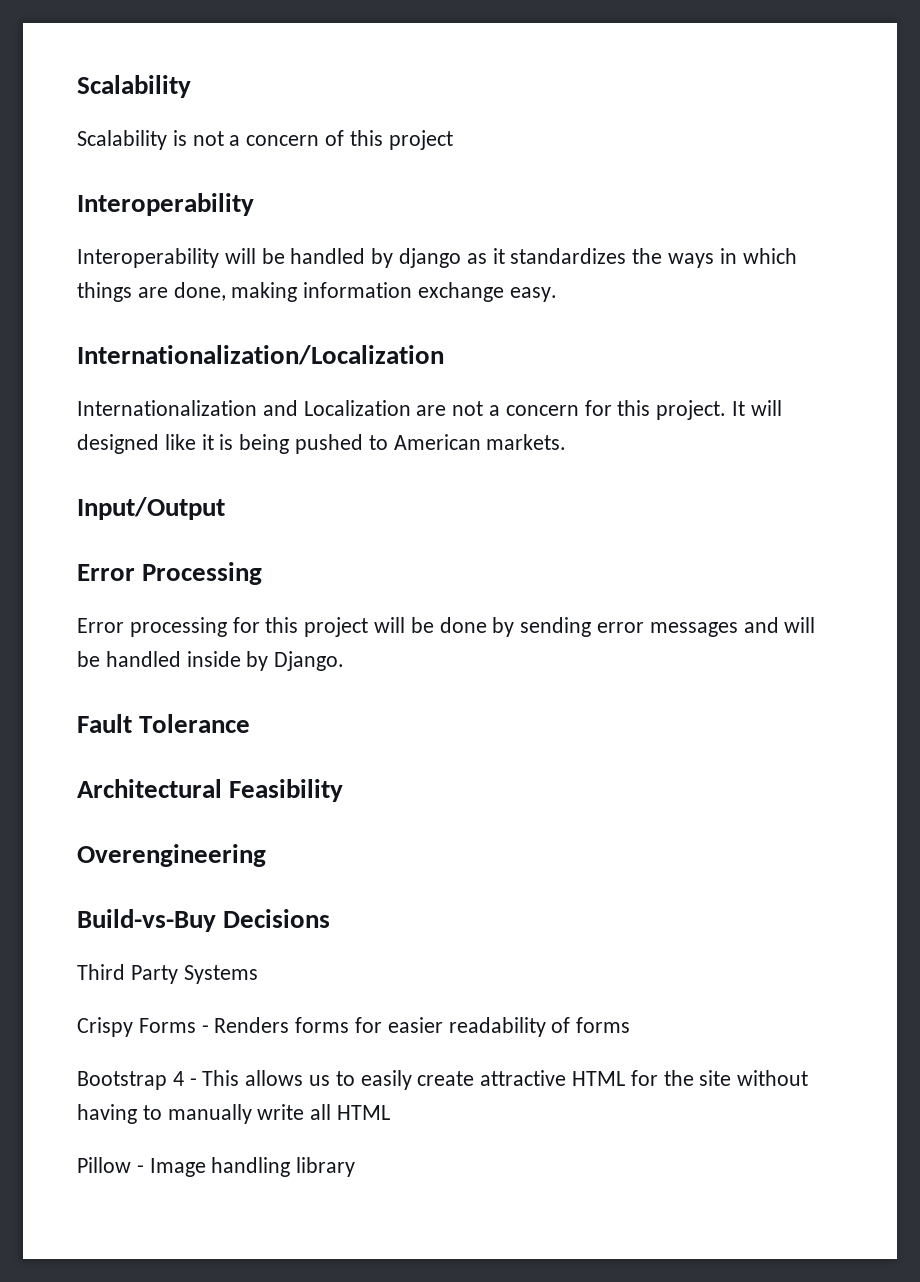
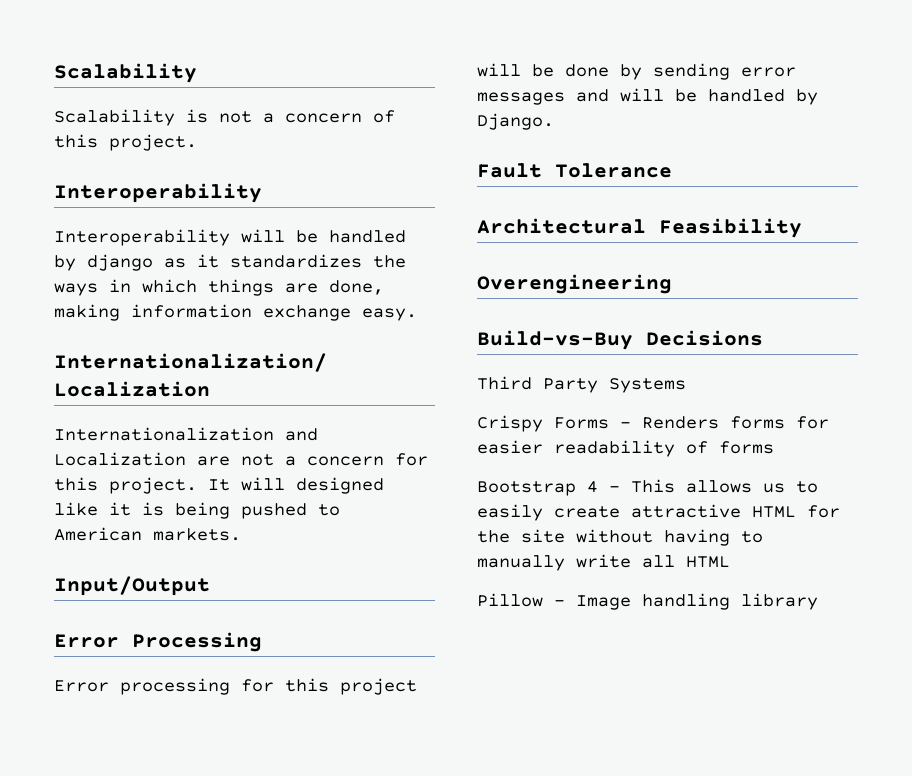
- Scalability is not a concern of this project
+ Scalability is not a concern of this project.
- Error processing for this project will be done by sending error messages and will be handled inside by Django.
+ Error processing for this project will be done by sending error messages and will be handled by Django.

